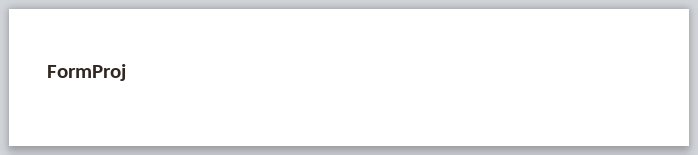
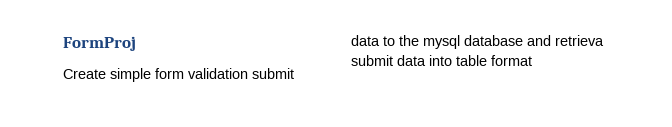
+ Create simple form validation submit data to the mysql database and retrieva submit data into table format

